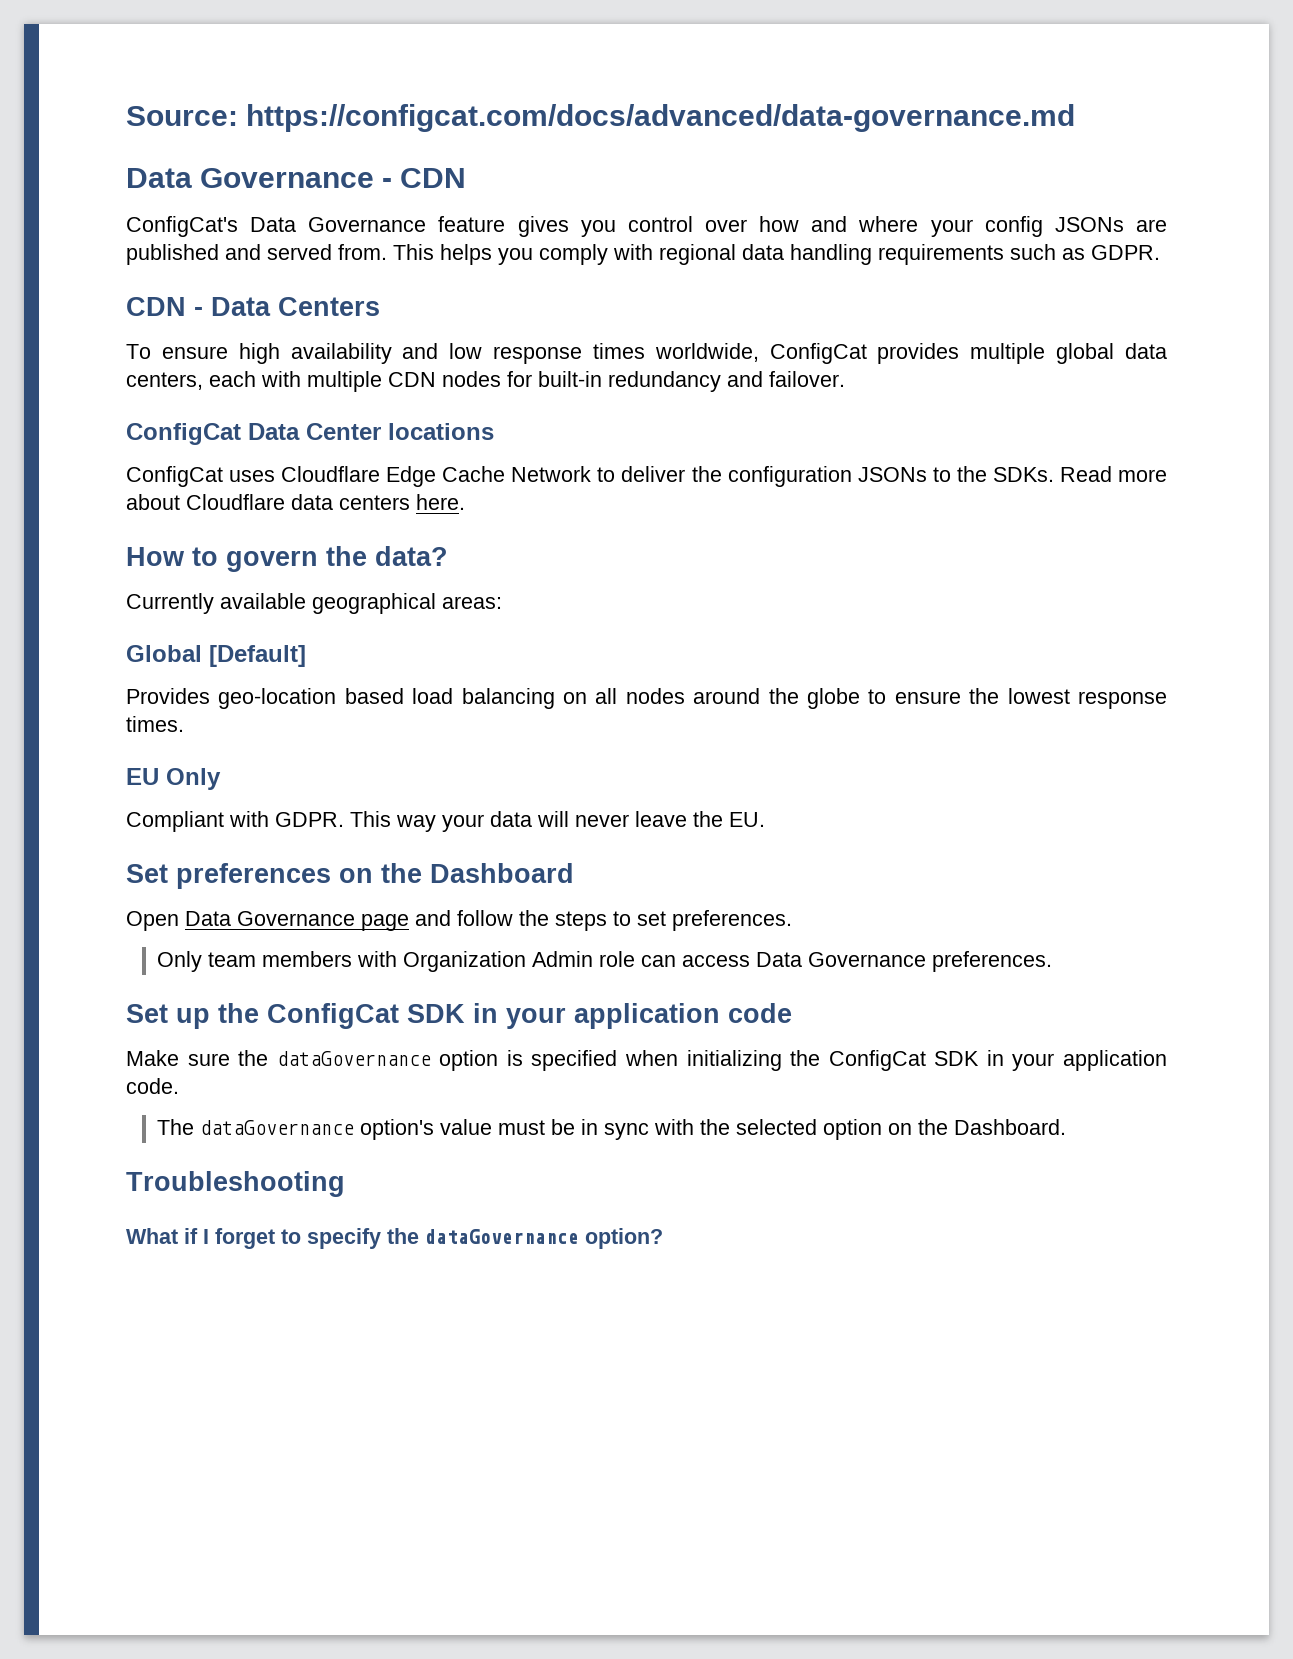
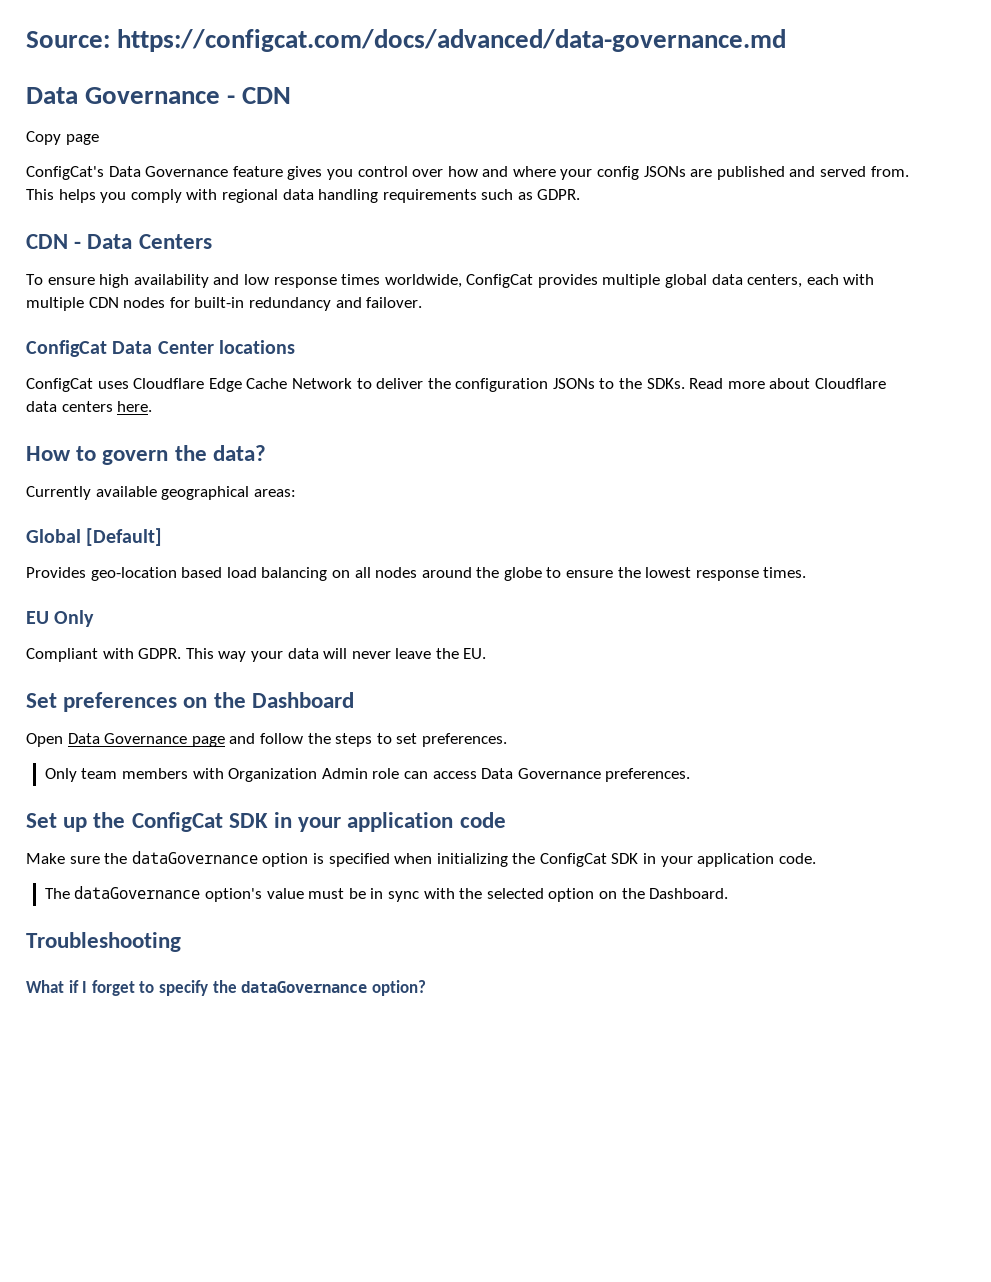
+ Copy page

